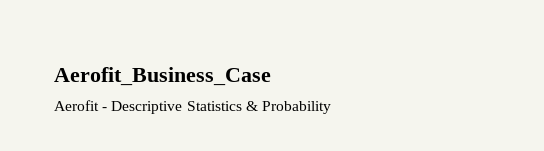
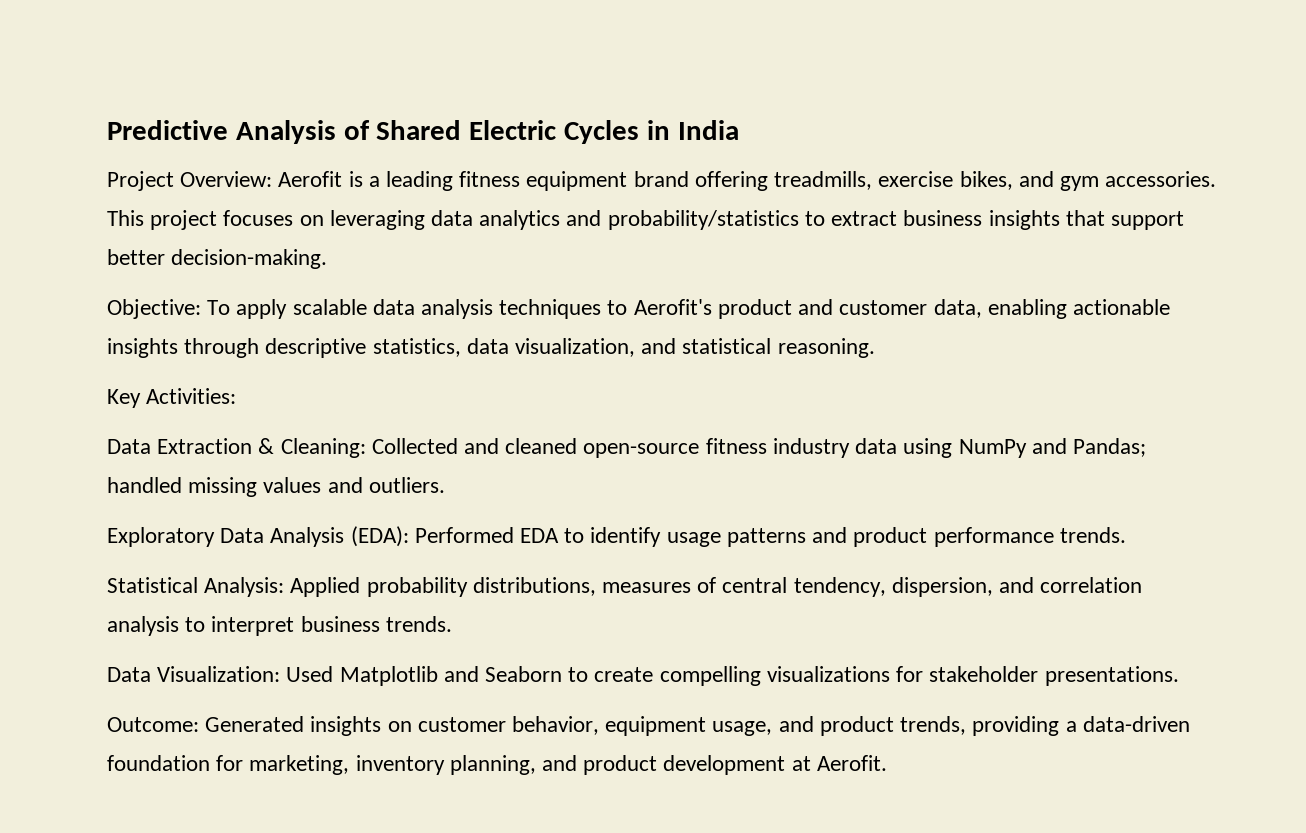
- Aerofit_Business_Case
- Aerofit - Descriptive Statistics & Probability
+ Predictive Analysis of Shared Electric Cycles in India
+ Project Overview: Aerofit is a leading fitness equipment brand offering treadmills, exercise bikes, and gym accessories. This project focuses on leveraging data analytics and probability/statistics to extract business insights that support better decision-making.
+ Objective: To apply scalable data analysis techniques to Aerofit's product and customer data, enabling actionable insights through descriptive statistics, data visualization, and statistical reasoning.
+ Key Activities:
+ Data Extraction & Cleaning: Collected and cleaned open-source fitness industry data using NumPy and Pandas; handled missing values and outliers.
+ Exploratory Data Analysis (EDA): Performed EDA to identify usage patterns and product performance trends.
+ Statistical Analysis: Applied probability distributions, measures of central tendency, dispersion, and correlation analysis to interpret business trends.
+ Data Visualization: Used Matplotlib and Seaborn to create compelling visualizations for stakeholder presentations.
+ Outcome: Generated insights on customer behavior, equipment usage, and product trends, providing a data-driven foundation for marketing, inventory planning, and product development at Aerofit.

